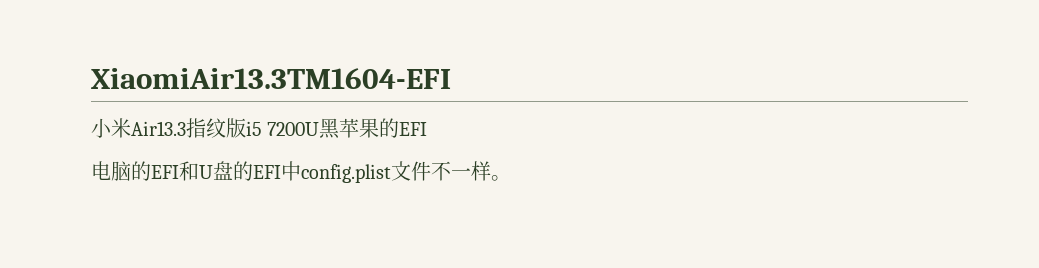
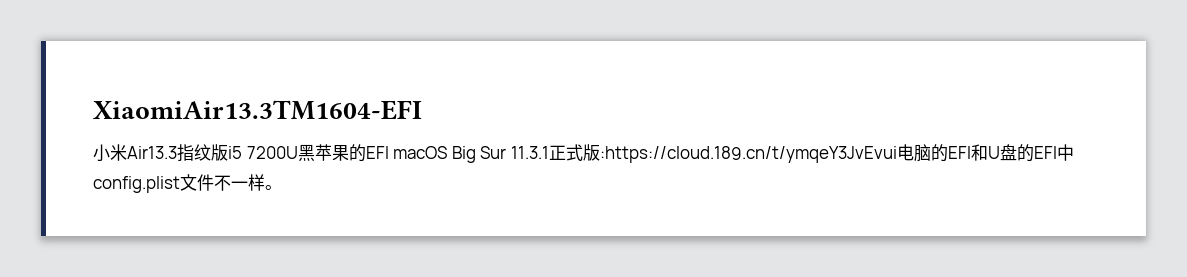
- 小米Air13.3指纹版i5 7200U黑苹果的EFI
- 电脑的EFI和U盘的EFI中config.plist文件不一样。
+ 小米Air13.3指纹版i5 7200U黑苹果的EFI macOS Big Sur 11.3.1正式版:https://cloud.189.cn/t/ymqeY3JvEvui电脑的EFI和U盘的EFI中config.plist文件不一样。

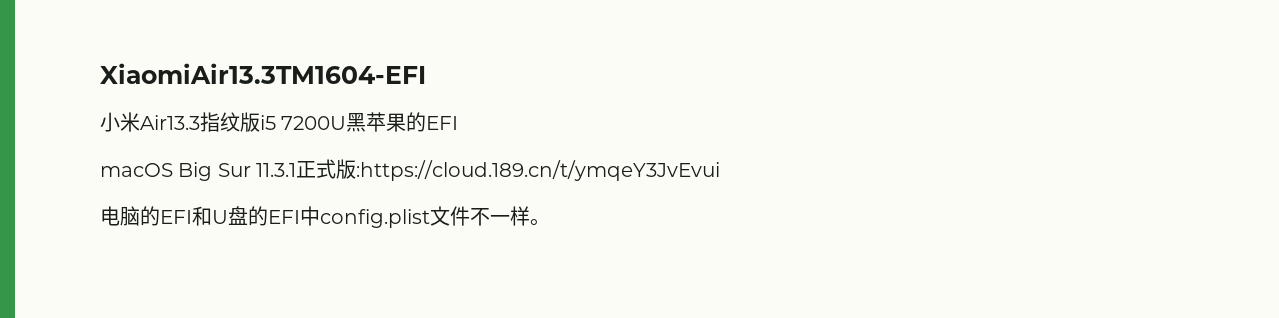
- 小米Air13.3指纹版i5 7200U黑苹果的EFI macOS Big Sur 11.3.1正式版:https://cloud.189.cn/t/ymqeY3JvEvui电脑的EFI和U盘的EFI中config.plist文件不一样。
+ 小米Air13.3指纹版i5 7200U黑苹果的EFI
+ macOS Big Sur 11.3.1正式版:https://cloud.189.cn/t/ymqeY3JvEvui
+ 电脑的EFI和U盘的EFI中config.plist文件不一样。

